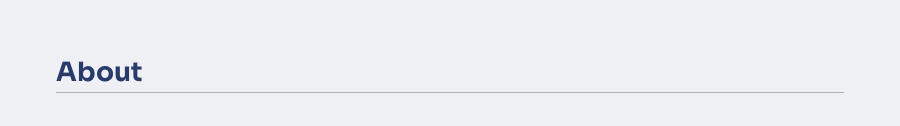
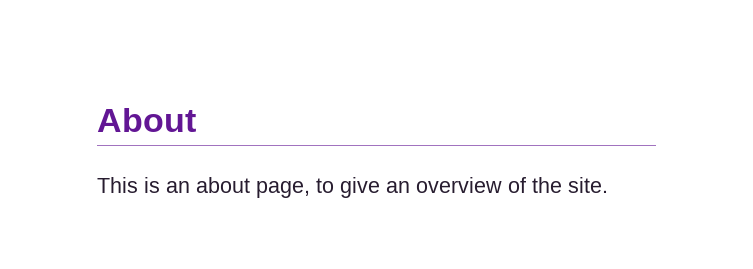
+ This is an about page, to give an overview of the site.

